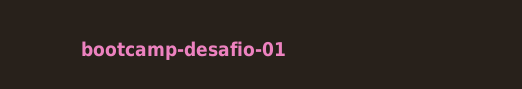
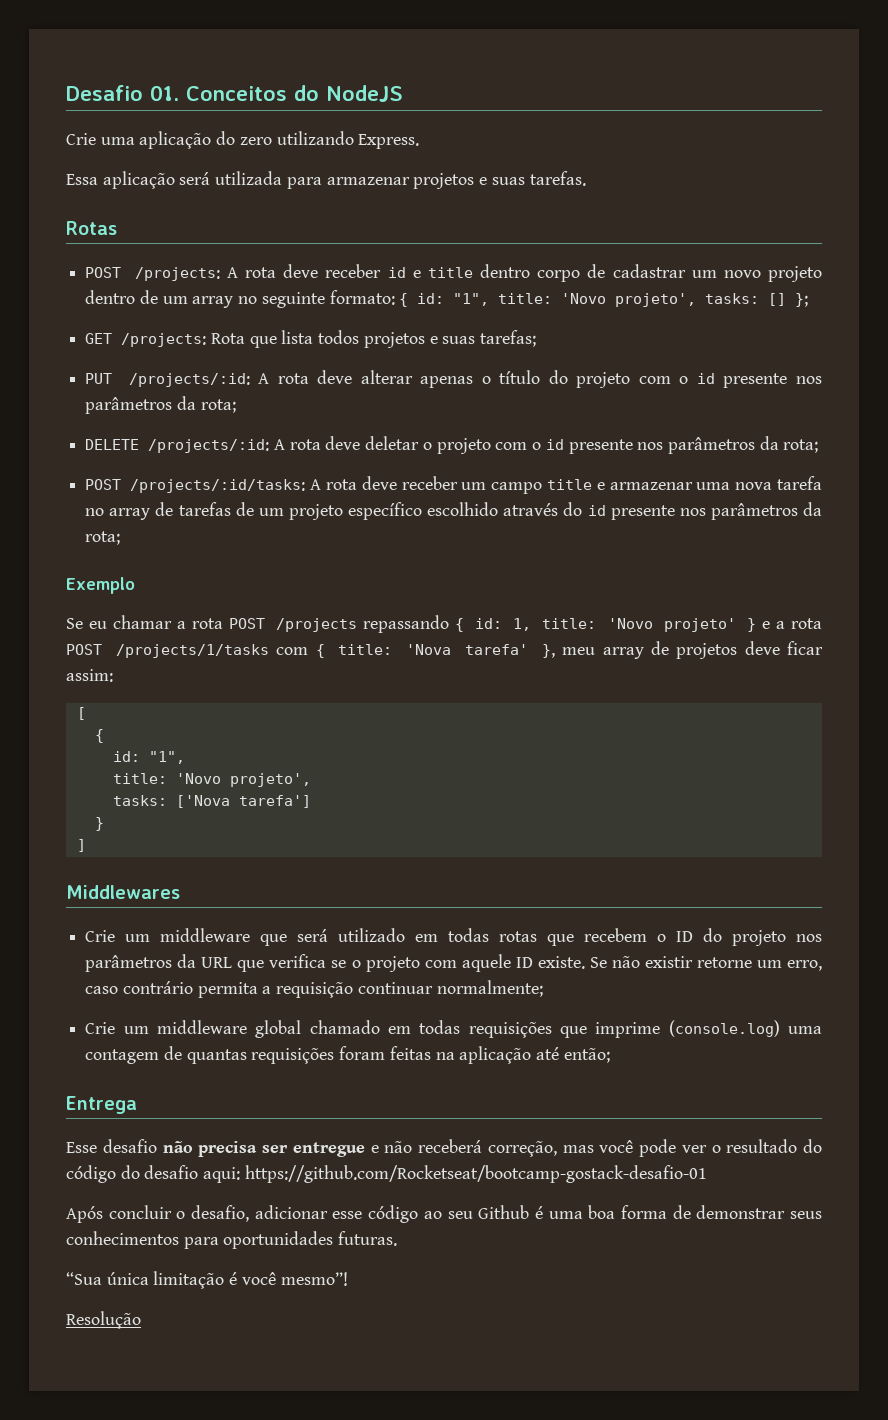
- bootcamp-desafio-01
+ Desafio 01. Conceitos do NodeJS
+ Crie uma aplicação do zero utilizando Express.
+ Essa aplicação será utilizada para armazenar projetos e suas tarefas.
+ Rotas
+ POST /projects: A rota deve receber id e title dentro corpo de cadastrar um novo projeto dentro de um array no seguinte formato: { id: "1", title: 'Novo projeto', tasks: [] };
+ GET /projects: Rota que lista todos projetos e suas tarefas;
+ PUT /projects/:id: A rota deve alterar apenas o título do projeto com o id presente nos parâmetros da rota;
+ DELETE /projects/:id: A rota deve deletar o projeto com o id presente nos parâmetros da rota;
+ POST /projects/:id/tasks: A rota deve receber um campo title e armazenar uma nova tarefa no array de tarefas de um projeto específico escolhido através do id presente nos parâmetros da rota;
+ Exemplo
+ Se eu chamar a rota POST /projects repassando { id: 1, title: 'Novo projeto' } e a rota POST /projects/1/tasks com { title: 'Nova tarefa' }, meu array de projetos deve ficar assim:
+ [
+ {
+ id: "1",
+ title: 'Novo projeto',
+ tasks: ['Nova tarefa']
+ }
+ ]
+ Middlewares
+ Crie um middleware que será utilizado em todas rotas que recebem o ID do projeto nos parâmetros da URL que verifica se o projeto com aquele ID existe. Se não existir retorne um erro, caso contrário permita a requisição continuar normalmente;
+ Crie um middleware global chamado em todas requisições que imprime (console.log) uma contagem de quantas requisições foram feitas na aplicação até então;
+ Entrega
+ Esse desafio não precisa ser entregue e não receberá correção, mas você pode ver o resultado do código do desafio aqui: https://github.com/Rocketseat/bootcamp-gostack-desafio-01
+ Após concluir o desafio, adicionar esse código ao seu Github é uma boa forma de demonstrar seus conhecimentos para oportunidades futuras.
+ “Sua única limitação é você mesmo”!
+ Resolução

